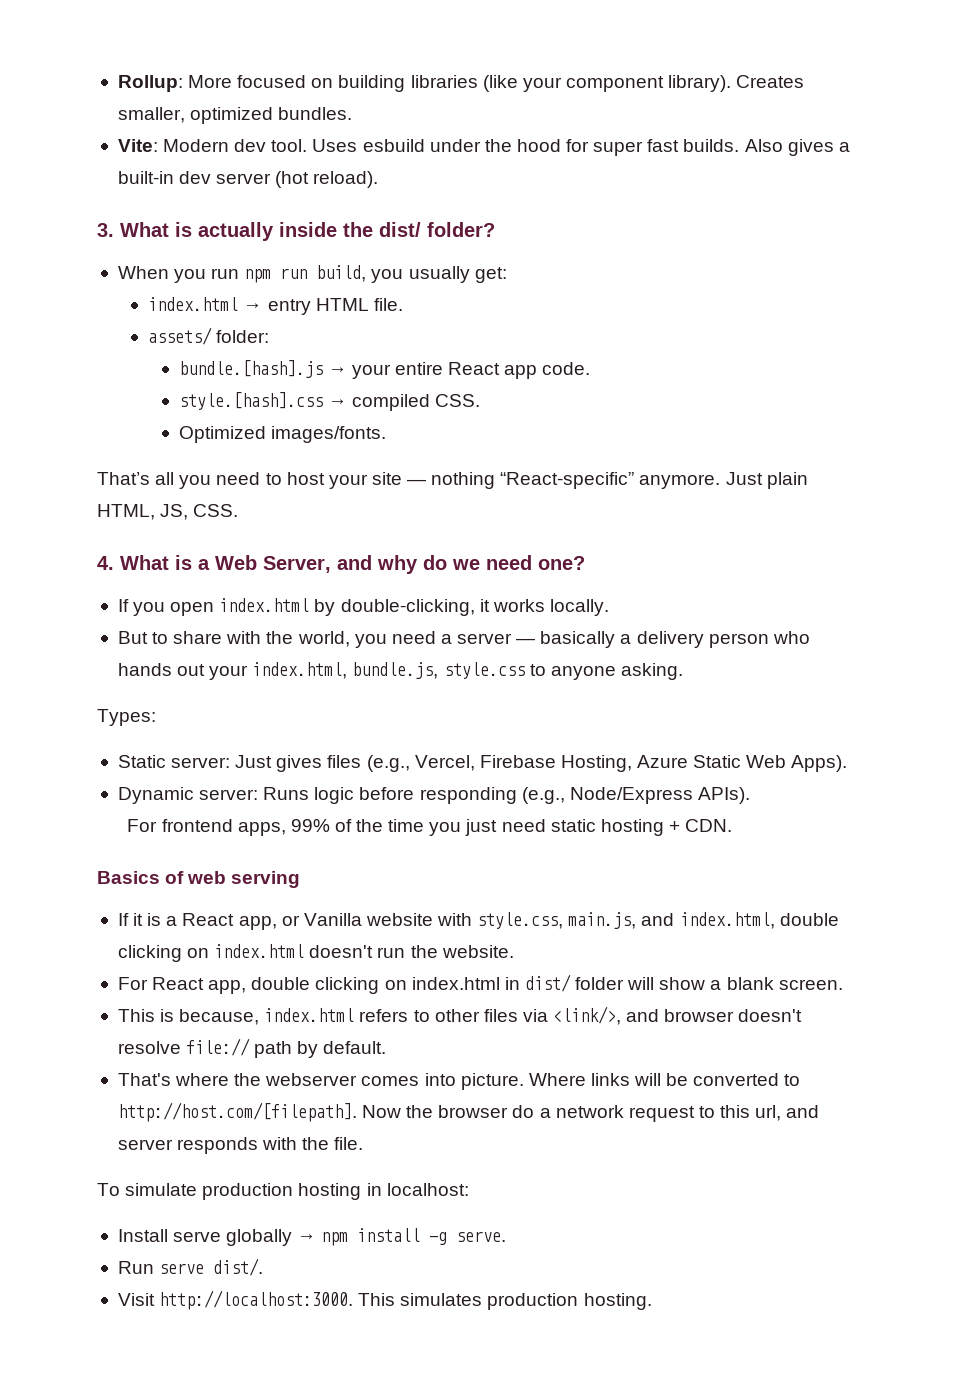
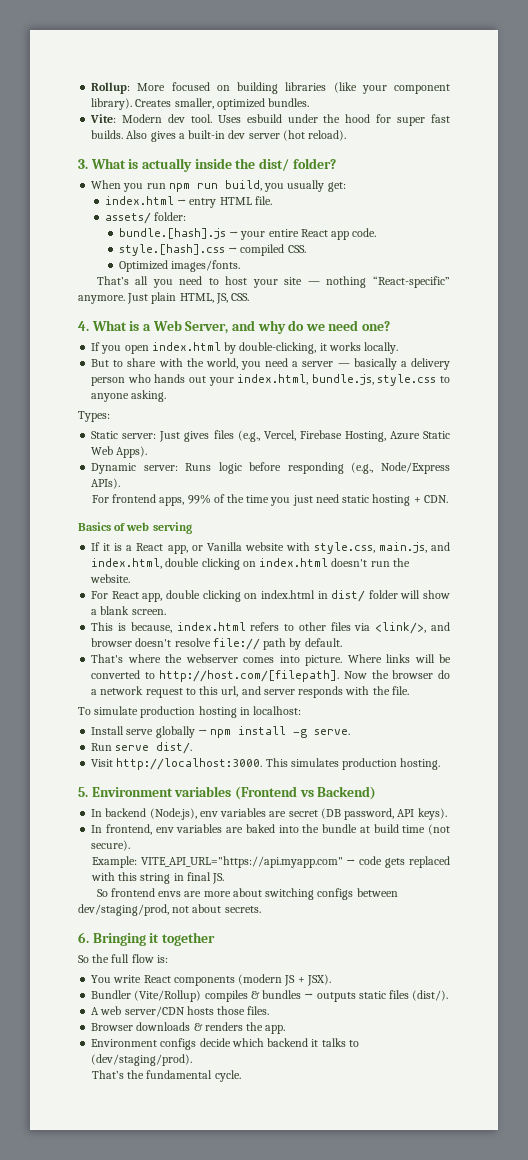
+ 5. Environment variables (Frontend vs Backend)
+ In backend (Node.js), env variables are secret (DB password, API keys).
+ In frontend, env variables are baked into the bundle at build time (not secure).
+ Example: VITE_API_URL="https://api.myapp.com" → code gets replaced with this string in final JS.
+ So frontend envs are more about switching configs between dev/staging/prod, not about secrets.
+ 6. Bringing it together
+ So the full flow is:
+ You write React components (modern JS + JSX).
+ Bundler (Vite/Rollup) compiles & bundles → outputs static files (dist/).
+ A web server/CDN hosts those files.
+ Browser downloads & renders the app.
+ Environment configs decide which backend it talks to (dev/staging/prod).
+ That’s the fundamental cycle.

